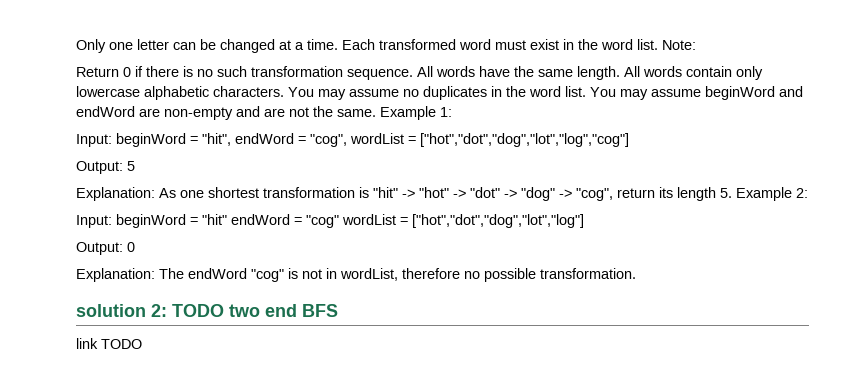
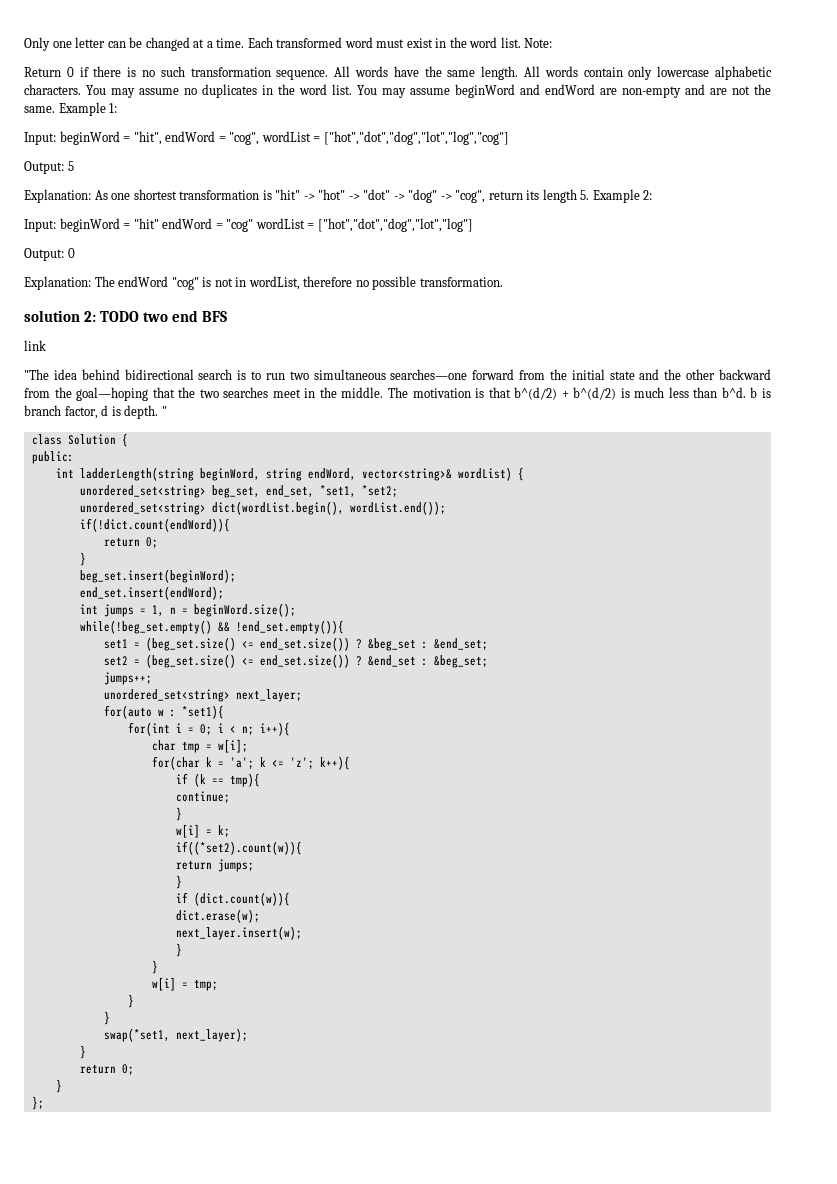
- link TODO
+ link
+ "The idea behind bidirectional search is to run two simultaneous searches—one forward from the initial state and the other backward from the goal—hoping that the two searches meet in the middle. The motivation is that b^(d/2) + b^(d/2) is much less than b^d. b is branch factor, d is depth. "
+ class Solution {
+ public:
+ int ladderLength(string beginWord, string endWord, vector<string>& wordList) {
+ unordered_set<string> beg_set, end_set, *set1, *set2;
+ unordered_set<string> dict(wordList.begin(), wordList.end());
+ if(!dict.count(endWord)){
+ return 0;
+ }
+ beg_set.insert(beginWord);
+ end_set.insert(endWord);
+ int jumps = 1, n = beginWord.size();
+ while(!beg_set.empty() && !end_set.empty()){
+ set1 = (beg_set.size() <= end_set.size()) ? &beg_set : &end_set;
+ set2 = (beg_set.size() <= end_set.size()) ? &end_set : &beg_set;
+ jumps++;
+ unordered_set<string> next_layer;
+ for(auto w : *set1){
+ for(int i = 0; i < n; i++){
+ char tmp = w[i];
+ for(char k = 'a'; k <= 'z'; k++){
+ if (k == tmp){
+ continue;
+ }
+ w[i] = k;
+ if((*set2).count(w)){
+ return jumps;
+ }
+ if (dict.count(w)){
+ dict.erase(w);
+ next_layer.insert(w);
+ }
+ }
+ w[i] = tmp;
+ }
+ }
+ swap(*set1, next_layer);
+ }
+ return 0;
+ }
+ };

